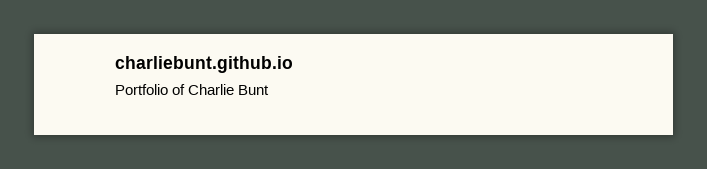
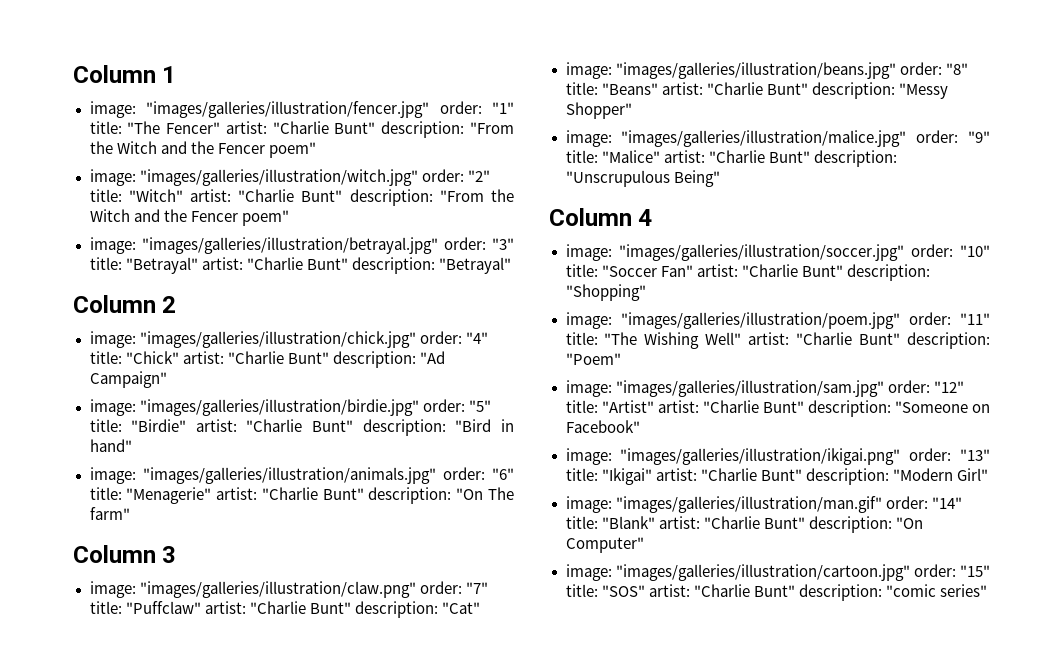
- charliebunt.github.io
- Portfolio of Charlie Bunt
+ Column 1
+ image: "images/galleries/illustration/fencer.jpg" order: "1" title: "The Fencer" artist: "Charlie Bunt" description: "From the Witch and the Fencer poem"
+ image: "images/galleries/illustration/witch.jpg" order: "2" title: "Witch" artist: "Charlie Bunt" description: "From the Witch and the Fencer poem"
+ image: "images/galleries/illustration/betrayal.jpg" order: "3" title: "Betrayal" artist: "Charlie Bunt" description: "Betrayal"
+ Column 2
+ image: "images/galleries/illustration/chick.jpg" order: "4" title: "Chick" artist: "Charlie Bunt" description: "Ad Campaign"
+ image: "images/galleries/illustration/birdie.jpg" order: "5" title: "Birdie" artist: "Charlie Bunt" description: "Bird in hand"
+ image: "images/galleries/illustration/animals.jpg" order: "6" title: "Menagerie" artist: "Charlie Bunt" description: "On The farm"
+ Column 3
+ image: "images/galleries/illustration/claw.png" order: "7" title: "Puffclaw" artist: "Charlie Bunt" description: "Cat"
+ image: "images/galleries/illustration/beans.jpg" order: "8" title: "Beans" artist: "Charlie Bunt" description: "Messy Shopper"
+ image: "images/galleries/illustration/malice.jpg" order: "9" title: "Malice" artist: "Charlie Bunt" description: "Unscrupulous Being"
+ Column 4
+ image: "images/galleries/illustration/soccer.jpg" order: "10" title: "Soccer Fan" artist: "Charlie Bunt" description: "Shopping"
+ image: "images/galleries/illustration/poem.jpg" order: "11" title: "The Wishing Well" artist: "Charlie Bunt" description: "Poem"
+ image: "images/galleries/illustration/sam.jpg" order: "12" title: "Artist" artist: "Charlie Bunt" description: "Someone on Facebook"
+ image: "images/galleries/illustration/ikigai.png" order: "13" title: "Ikigai" artist: "Charlie Bunt" description: "Modern Girl"
+ image: "images/galleries/illustration/man.gif" order: "14" title: "Blank" artist: "Charlie Bunt" description: "On Computer"
+ image: "images/galleries/illustration/cartoon.jpg" order: "15" title: "SOS" artist: "Charlie Bunt" description: "comic series"

